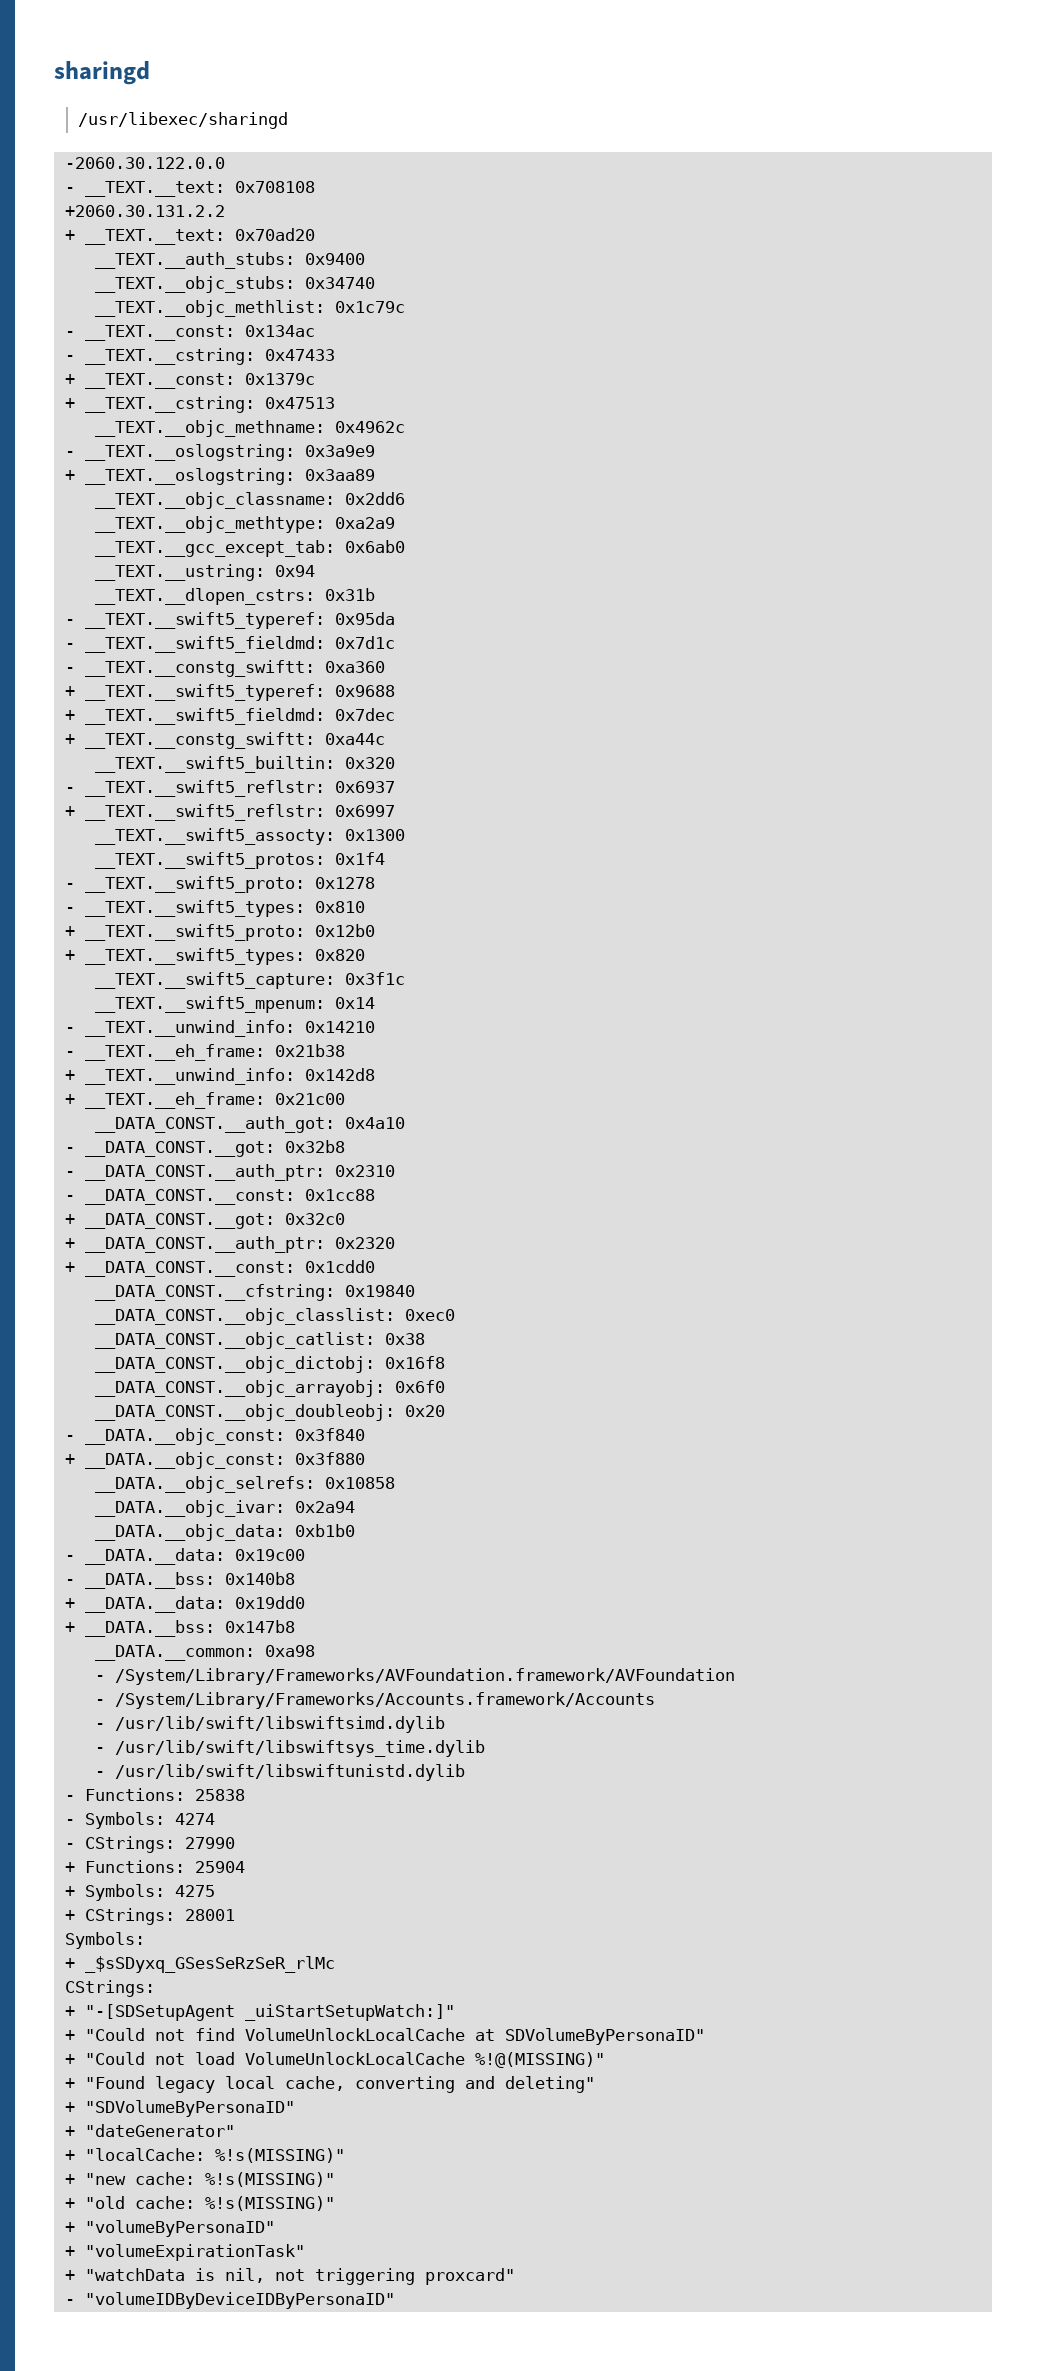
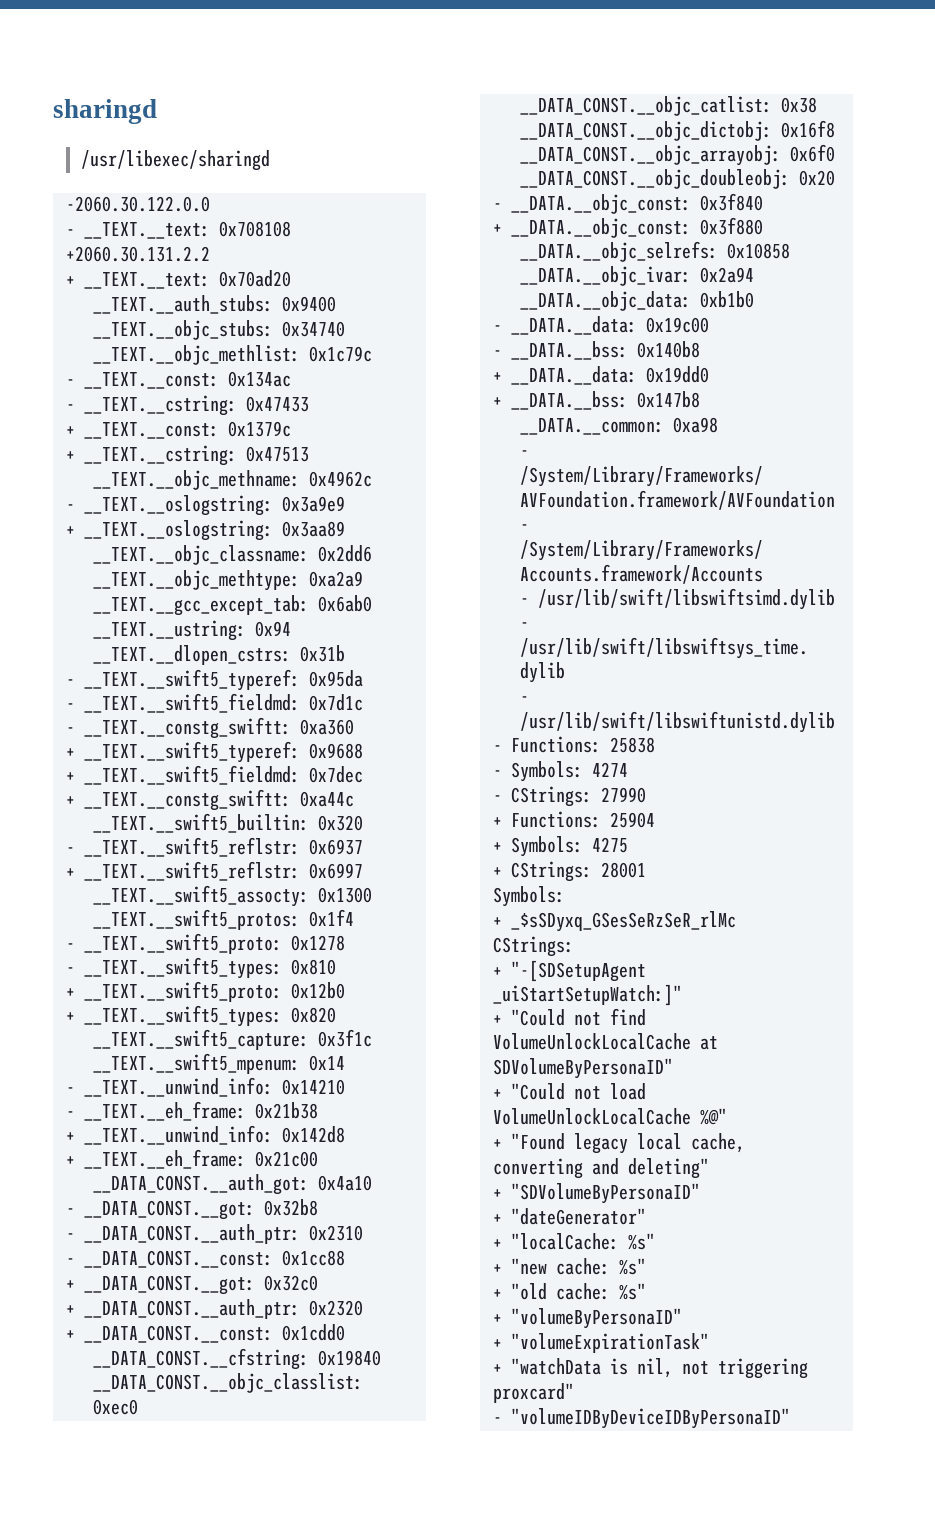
- + "Could not load VolumeUnlockLocalCache %!@(MISSING)"
+ + "Could not load VolumeUnlockLocalCache %@"
- + "localCache: %!s(MISSING)"
+ + "localCache: %s"
- + "new cache: %!s(MISSING)"
+ + "new cache: %s"
- + "old cache: %!s(MISSING)"
+ + "old cache: %s"

